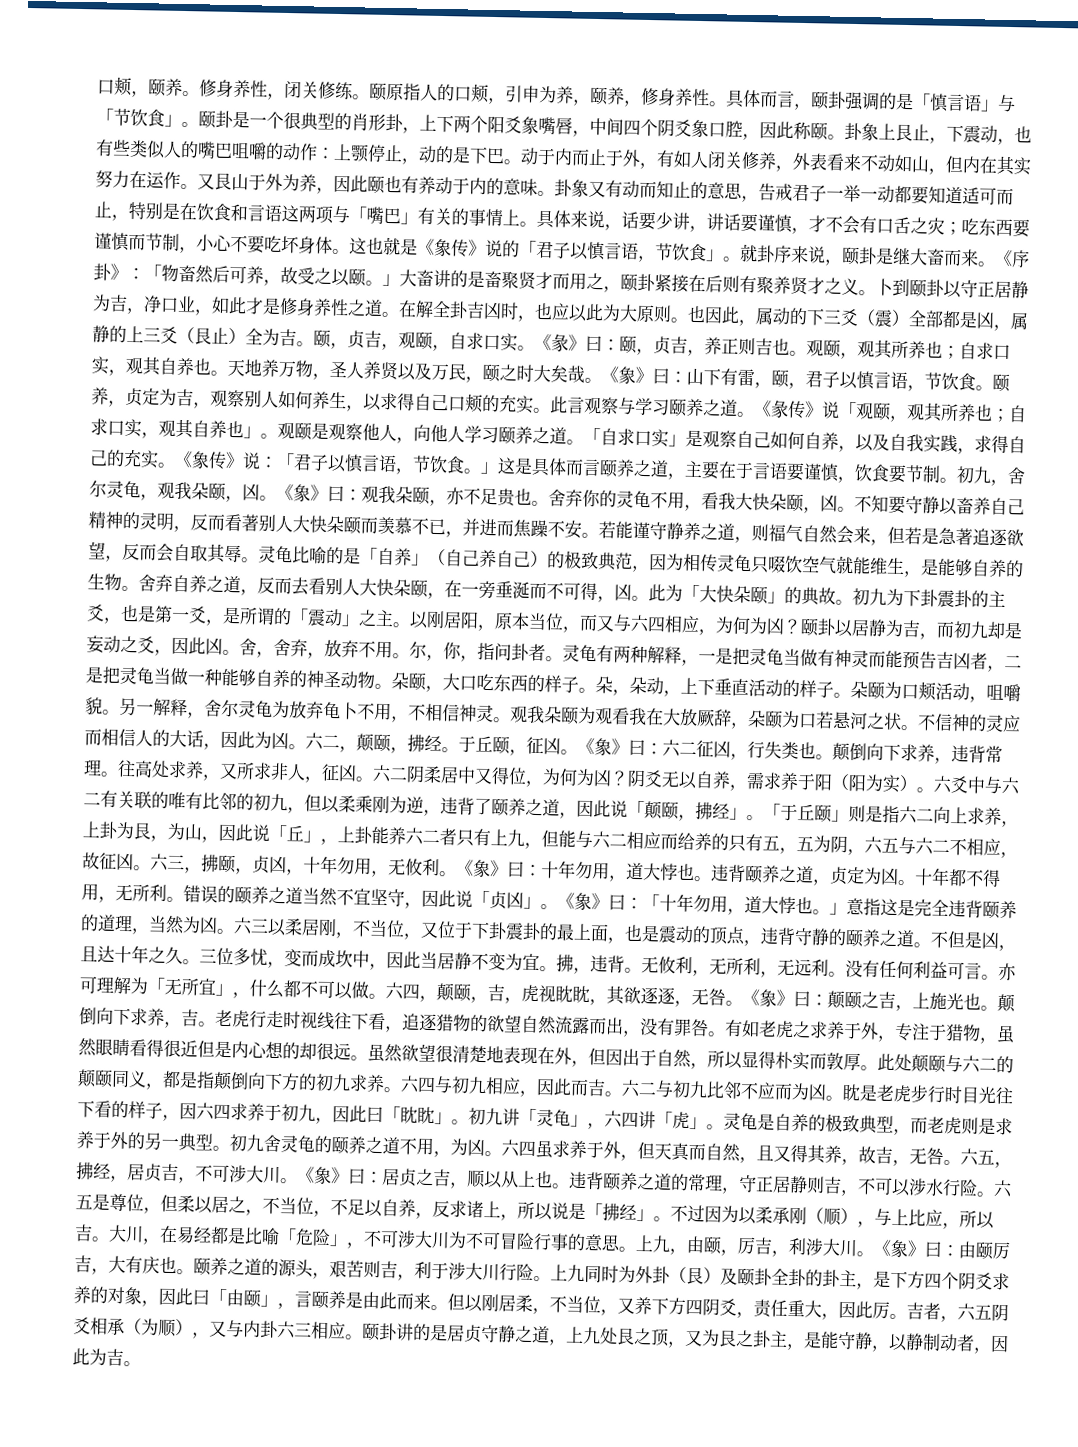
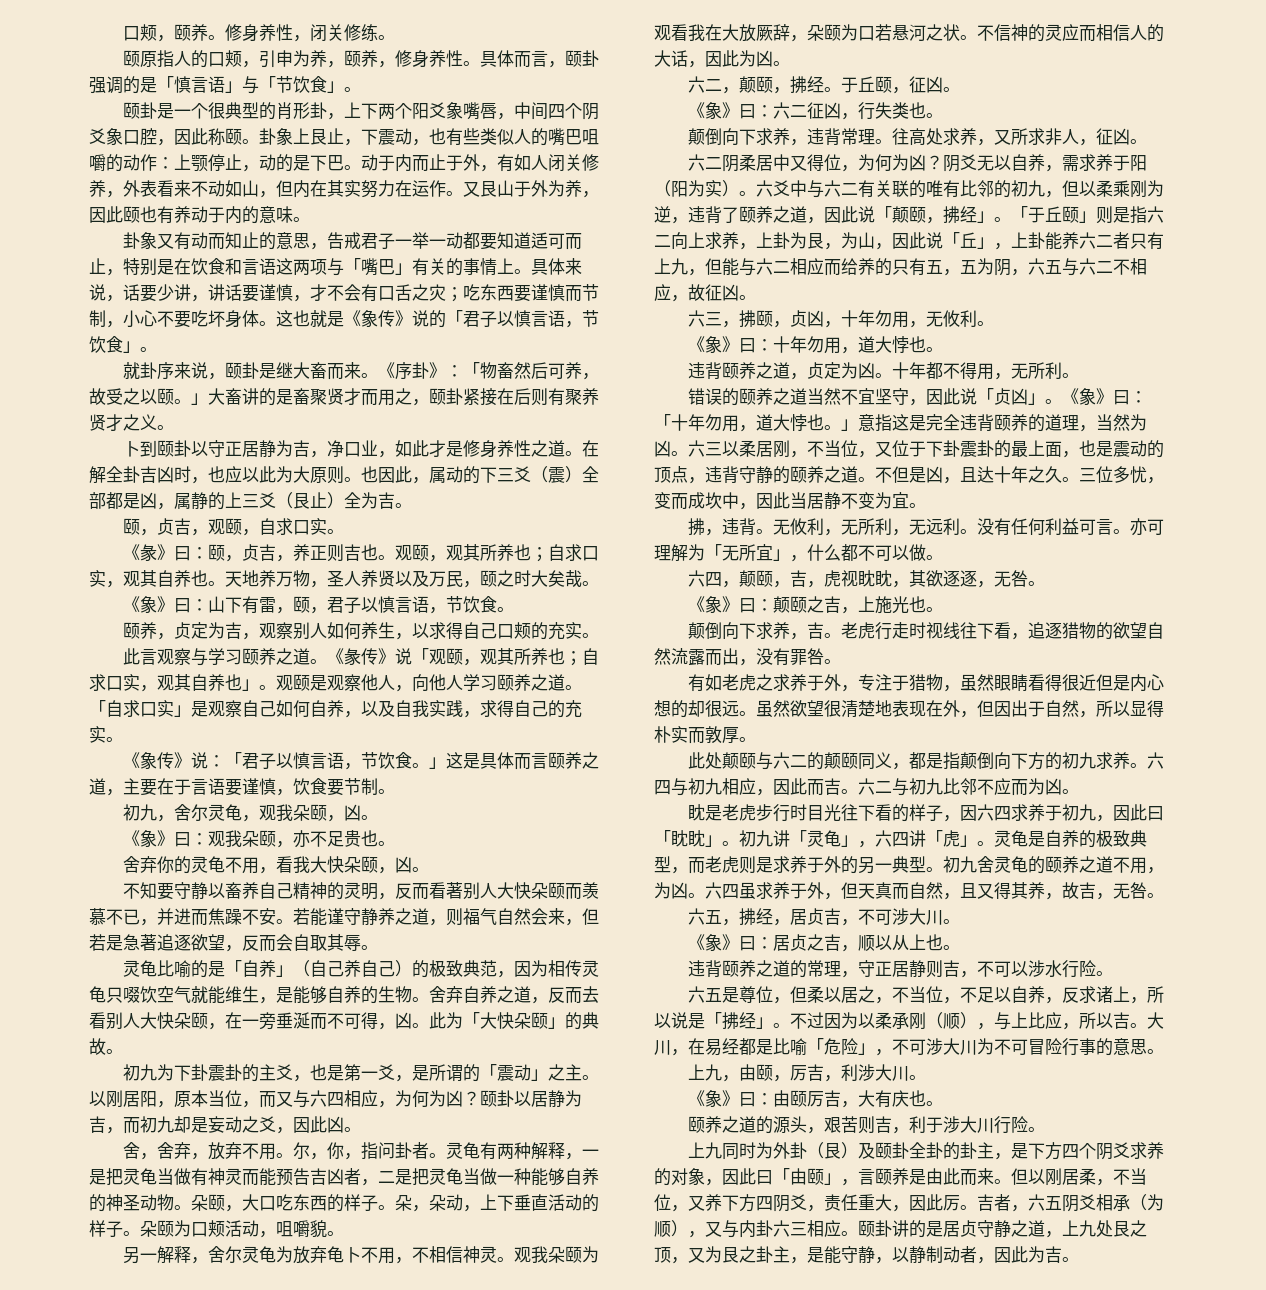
- 修身养性，闭关修练。颐原指人的口颊，引申为养，颐养，修身养性。
+ 修身养性，闭关修练。
+ 颐原指人的口颊，引申为养，颐养，修身养性。
- 具体而言，颐卦强调的是「慎言语」与「节饮食」。颐卦是一个很典型的肖形卦，上下两个阳爻象嘴唇，中间四个阴爻象口腔，因此称颐。
+ 具体而言，颐卦强调的是「慎言语」与「节饮食」。
+ 颐卦是一个很典型的肖形卦，上下两个阳爻象嘴唇，中间四个阴爻象口腔，因此称颐。
- 又艮山于外为养，因此颐也有养动于内的意味。卦象又有动而知止的意思，告戒君子一举一动都要知道适可而止，特别是在饮食和言语这两项与「嘴巴」有关的事情上。
+ 又艮山于外为养，因此颐也有养动于内的意味。
+ 卦象又有动而知止的意思，告戒君子一举一动都要知道适可而止，特别是在饮食和言语这两项与「嘴巴」有关的事情上。
- 这也就是《象传》说的「君子以慎言语，节饮食」。就卦序来说，颐卦是继大畜而来。
+ 这也就是《象传》说的「君子以慎言语，节饮食」。
+ 就卦序来说，颐卦是继大畜而来。
- 《序卦》：「物畜然后可养，故受之以颐。」大畜讲的是畜聚贤才而用之，颐卦紧接在后则有聚养贤才之义。卜到颐卦以守正居静为吉，净口业，如此才是修身养性之道。
+ 《序卦》：「物畜然后可养，故受之以颐。」大畜讲的是畜聚贤才而用之，颐卦紧接在后则有聚养贤才之义。
+ 卜到颐卦以守正居静为吉，净口业，如此才是修身养性之道。
- 也因此，属动的下三爻（震）全部都是凶，属静的上三爻（艮止）全为吉。颐，贞吉，观颐，自求口实。《彖》曰：颐，贞吉，养正则吉也。
+ 也因此，属动的下三爻（震）全部都是凶，属静的上三爻（艮止）全为吉。
+ 颐，贞吉，观颐，自求口实。
+ 《彖》曰：颐，贞吉，养正则吉也。
- 天地养万物，圣人养贤以及万民，颐之时大矣哉。《象》曰：山下有雷，颐，君子以慎言语，节饮食。颐养，贞定为吉，观察别人如何养生，以求得自己口颊的充实。此言观察与学习颐养之道。
+ 天地养万物，圣人养贤以及万民，颐之时大矣哉。
+ 《象》曰：山下有雷，颐，君子以慎言语，节饮食。
+ 颐养，贞定为吉，观察别人如何养生，以求得自己口颊的充实。
+ 此言观察与学习颐养之道。
- 「自求口实」是观察自己如何自养，以及自我实践，求得自己的充实。《象传》说：
+ 「自求口实」是观察自己如何自养，以及自我实践，求得自己的充实。
+ 《象传》说：
- 「君子以慎言语，节饮食。」这是具体而言颐养之道，主要在于言语要谨慎，饮食要节制。初九，舍尔灵龟，观我朵颐，凶。《象》曰：
+ 「君子以慎言语，节饮食。」这是具体而言颐养之道，主要在于言语要谨慎，饮食要节制。
+ 初九，舍尔灵龟，观我朵颐，凶。
+ 《象》曰：
- 观我朵颐，亦不足贵也。舍弃你的灵龟不用，看我大快朵颐，凶。不知要守静以畜养自己精神的灵明，反而看著别人大快朵颐而羡慕不已，并进而焦躁不安。
+ 观我朵颐，亦不足贵也。
+ 舍弃你的灵龟不用，看我大快朵颐，凶。
+ 不知要守静以畜养自己精神的灵明，反而看著别人大快朵颐而羡慕不已，并进而焦躁不安。
- 若能谨守静养之道，则福气自然会来，但若是急著追逐欲望，反而会自取其辱。灵龟比喻的是「自养」（自己养自己）的极致典范，因为相传灵龟只啜饮空气就能维生，是能够自养的生物。
+ 若能谨守静养之道，则福气自然会来，但若是急著追逐欲望，反而会自取其辱。
+ 灵龟比喻的是「自养」（自己养自己）的极致典范，因为相传灵龟只啜饮空气就能维生，是能够自养的生物。
- 此为「大快朵颐」的典故。初九为下卦震卦的主爻，也是第一爻，是所谓的「震动」之主。
+ 此为「大快朵颐」的典故。
+ 初九为下卦震卦的主爻，也是第一爻，是所谓的「震动」之主。
- 颐卦以居静为吉，而初九却是妄动之爻，因此凶。舍，舍弃，放弃不用。
+ 颐卦以居静为吉，而初九却是妄动之爻，因此凶。
+ 舍，舍弃，放弃不用。
- 朵颐为口颊活动，咀嚼貌。另一解释，舍尔灵龟为放弃龟卜不用，不相信神灵。
+ 朵颐为口颊活动，咀嚼貌。
+ 另一解释，舍尔灵龟为放弃龟卜不用，不相信神灵。
- 不信神的灵应而相信人的大话，因此为凶。六二，颠颐，拂经。
+ 不信神的灵应而相信人的大话，因此为凶。
+ 六二，颠颐，拂经。
- 于丘颐，征凶。《象》曰：六二征凶，行失类也。颠倒向下求养，违背常理。
+ 于丘颐，征凶。
+ 《象》曰：六二征凶，行失类也。
+ 颠倒向下求养，违背常理。
- 往高处求养，又所求非人，征凶。六二阴柔居中又得位，为何为凶？
+ 往高处求养，又所求非人，征凶。
+ 六二阴柔居中又得位，为何为凶？
- 「于丘颐」则是指六二向上求养，上卦为艮，为山，因此说「丘」，上卦能养六二者只有上九，但能与六二相应而给养的只有五，五为阴，六五与六二不相应，故征凶。六三，拂颐，贞凶，十年勿用，无攸利。《象》曰：十年勿用，道大悖也。违背颐养之道，贞定为凶。
+ 「于丘颐」则是指六二向上求养，上卦为艮，为山，因此说「丘」，上卦能养六二者只有上九，但能与六二相应而给养的只有五，五为阴，六五与六二不相应，故征凶。
+ 六三，拂颐，贞凶，十年勿用，无攸利。
+ 《象》曰：十年勿用，道大悖也。
+ 违背颐养之道，贞定为凶。
- 十年都不得用，无所利。错误的颐养之道当然不宜坚守，因此说「贞凶」。
+ 十年都不得用，无所利。
+ 错误的颐养之道当然不宜坚守，因此说「贞凶」。
- 三位多忧，变而成坎中，因此当居静不变为宜。拂，违背。
+ 三位多忧，变而成坎中，因此当居静不变为宜。
+ 拂，违背。
- 亦可理解为「无所宜」，什么都不可以做。六四，颠颐，吉，虎视眈眈，其欲逐逐，无咎。《象》曰：颠颐之吉，上施光也。颠倒向下求养，吉。
+ 亦可理解为「无所宜」，什么都不可以做。
+ 六四，颠颐，吉，虎视眈眈，其欲逐逐，无咎。
+ 《象》曰：颠颐之吉，上施光也。
+ 颠倒向下求养，吉。
- 老虎行走时视线往下看，追逐猎物的欲望自然流露而出，没有罪咎。有如老虎之求养于外，专注于猎物，虽然眼睛看得很近但是内心想的却很远。
+ 老虎行走时视线往下看，追逐猎物的欲望自然流露而出，没有罪咎。
+ 有如老虎之求养于外，专注于猎物，虽然眼睛看得很近但是内心想的却很远。
- 虽然欲望很清楚地表现在外，但因出于自然，所以显得朴实而敦厚。此处颠颐与六二的颠颐同义，都是指颠倒向下方的初九求养。
+ 虽然欲望很清楚地表现在外，但因出于自然，所以显得朴实而敦厚。
+ 此处颠颐与六二的颠颐同义，都是指颠倒向下方的初九求养。
- 六二与初九比邻不应而为凶。眈是老虎步行时目光往下看的样子，因六四求养于初九，因此曰「眈眈」。
+ 六二与初九比邻不应而为凶。
+ 眈是老虎步行时目光往下看的样子，因六四求养于初九，因此曰「眈眈」。
- 六四虽求养于外，但天真而自然，且又得其养，故吉，无咎。六五，拂经，居贞吉，不可涉大川。《象》曰：居贞之吉，顺以从上也。违背颐养之道的常理，守正居静则吉，不可以涉水行险。六五是尊位，但柔以居之，不当位，不足以自养，反求诸上，所以说是「拂经」。
+ 六四虽求养于外，但天真而自然，且又得其养，故吉，无咎。
+ 六五，拂经，居贞吉，不可涉大川。
+ 《象》曰：居贞之吉，顺以从上也。
+ 违背颐养之道的常理，守正居静则吉，不可以涉水行险。
+ 六五是尊位，但柔以居之，不当位，不足以自养，反求诸上，所以说是「拂经」。
- 大川，在易经都是比喻「危险」，不可涉大川为不可冒险行事的意思。上九，由颐，厉吉，利涉大川。《象》曰：
+ 大川，在易经都是比喻「危险」，不可涉大川为不可冒险行事的意思。
+ 上九，由颐，厉吉，利涉大川。
+ 《象》曰：
- 由颐厉吉，大有庆也。颐养之道的源头，艰苦则吉，利于涉大川行险。上九同时为外卦（艮）及颐卦全卦的卦主，是下方四个阴爻求养的对象，因此曰「由颐」，言颐养是由此而来。
+ 由颐厉吉，大有庆也。
+ 颐养之道的源头，艰苦则吉，利于涉大川行险。
+ 上九同时为外卦（艮）及颐卦全卦的卦主，是下方四个阴爻求养的对象，因此曰「由颐」，言颐养是由此而来。

